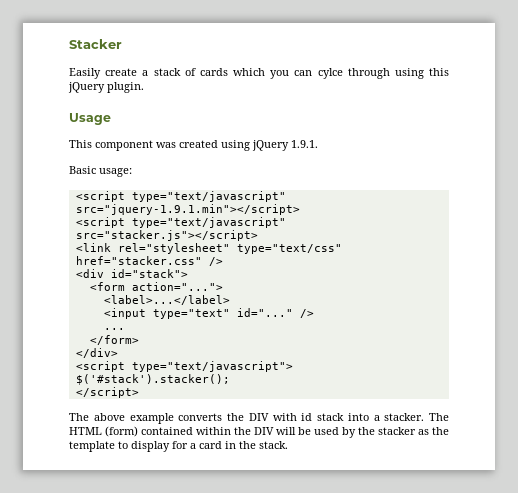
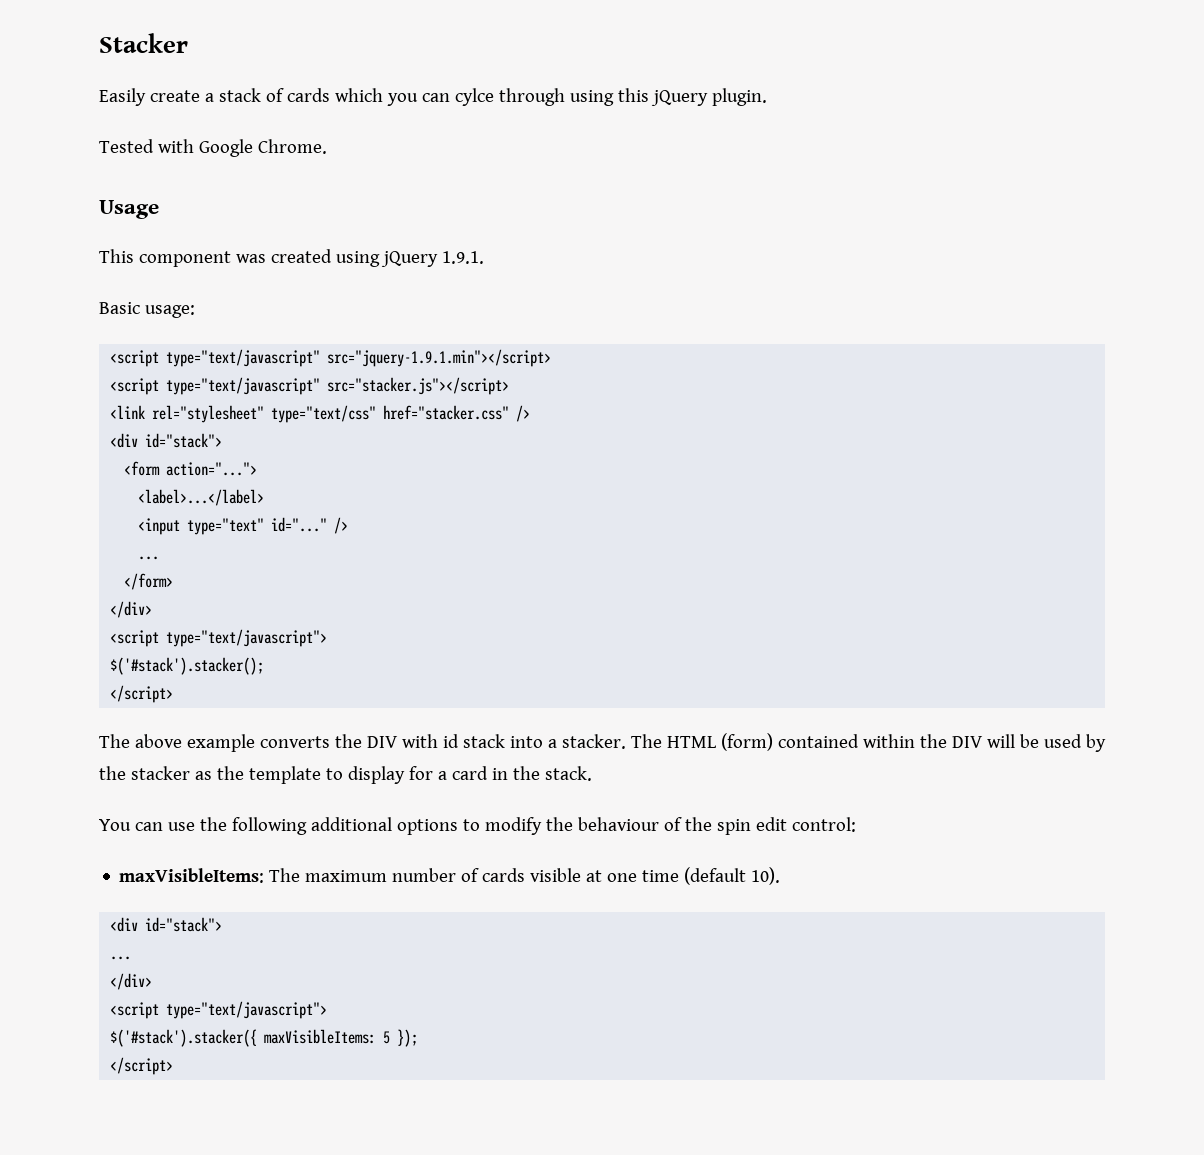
+ Tested with Google Chrome.
+ You can use the following additional options to modify the behaviour of the spin edit control:
+ maxVisibleItems: The maximum number of cards visible at one time (default 10).
+ <div id="stack">
+ ...
+ </div>
+ <script type="text/javascript">
+ $('#stack').stacker({ maxVisibleItems: 5 });
+ </script>

